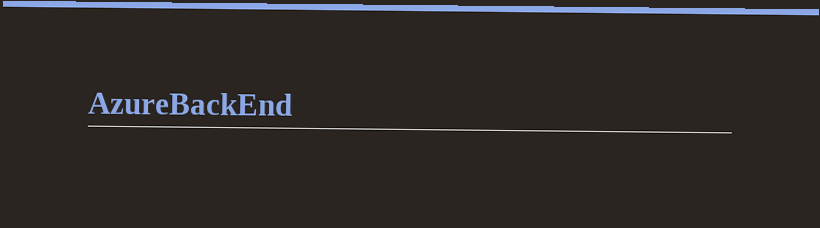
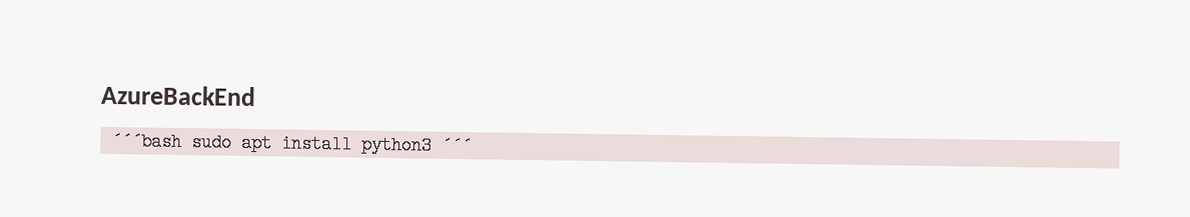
+ ´´´bash sudo apt install python3 ´´´

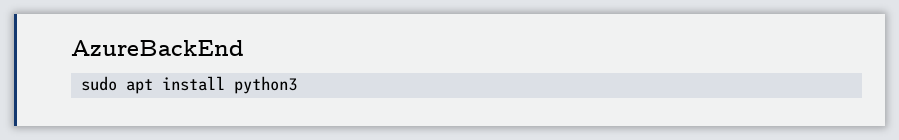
- ´´´bash sudo apt install python3 ´´´
+ sudo apt install python3

